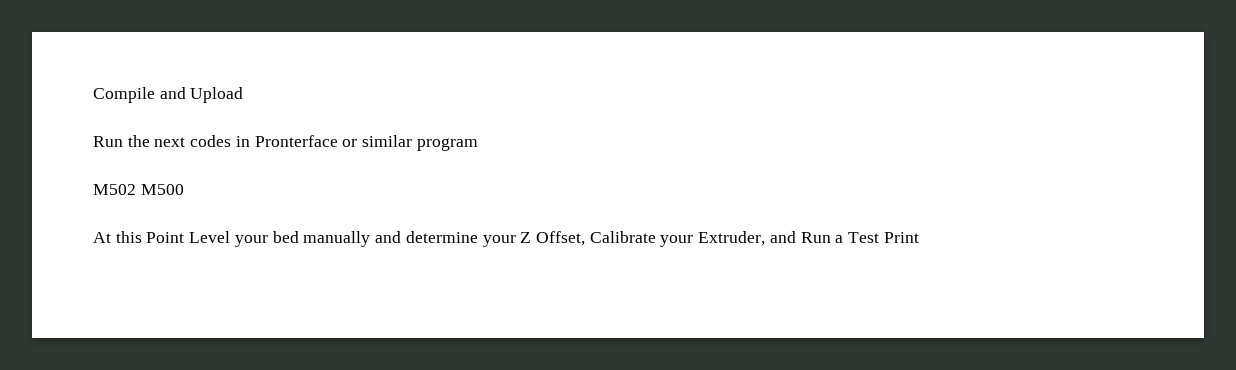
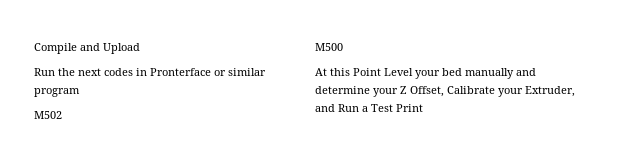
- M502 M500
+ M502
+ M500

